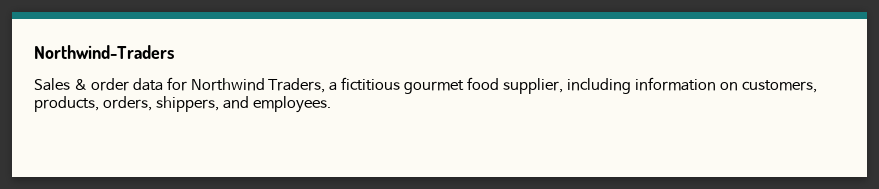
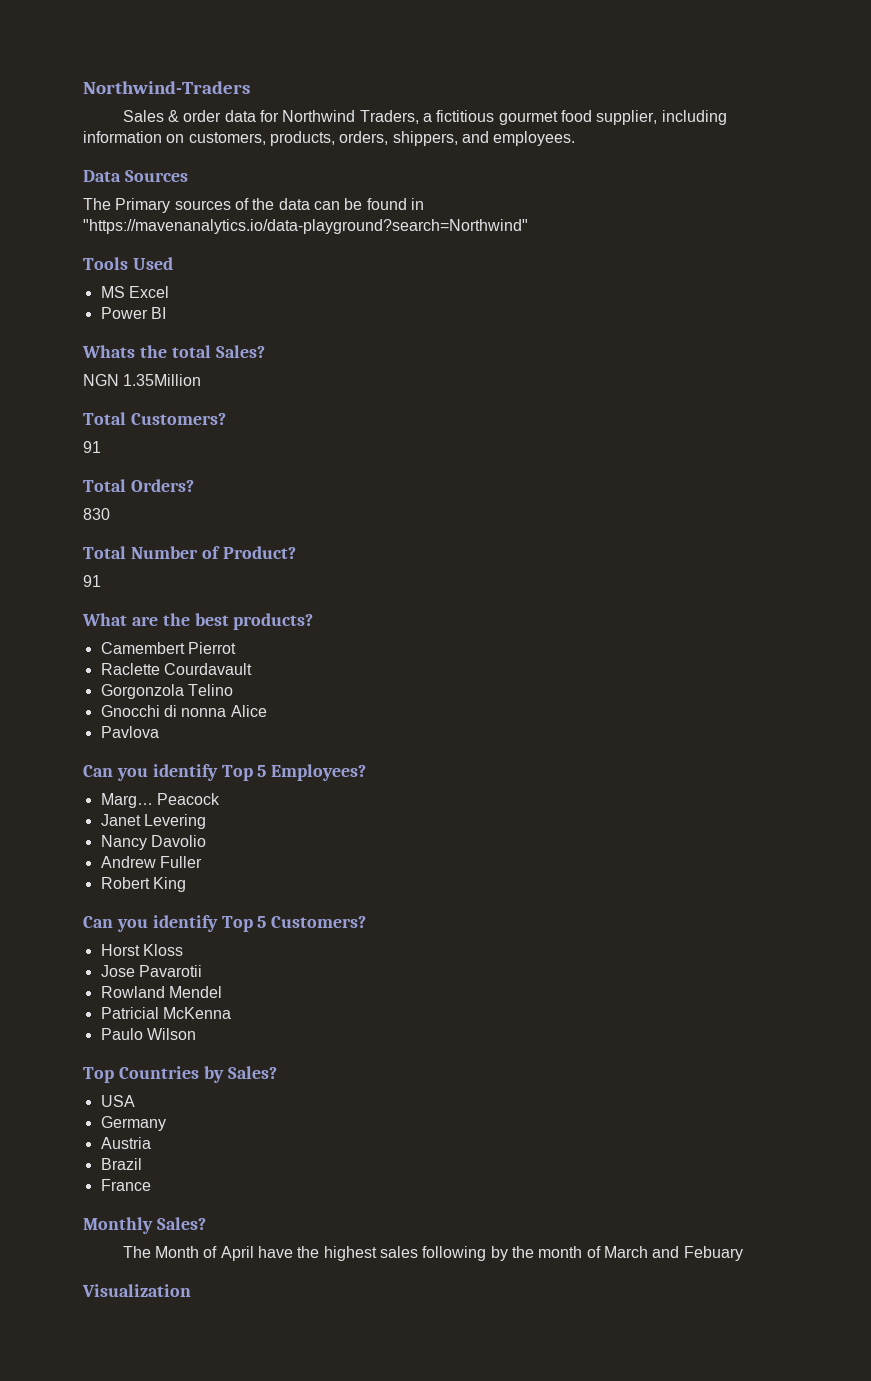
+ Data Sources
+ The Primary sources of the data can be found in "https://mavenanalytics.io/data-playground?search=Northwind"
+ Tools Used
+ MS Excel
+ Power BI
+ Whats the total Sales?
+ NGN 1.35Million
+ Total Customers?
+ 91
+ Total Orders?
+ 830
+ Total Number of Product?
+ 91
+ What are the best products?
+ Camembert Pierrot
+ Raclette Courdavault
+ Gorgonzola Telino
+ Gnocchi di nonna Alice
+ Pavlova
+ Can you identify Top 5 Employees?
+ Marg… Peacock
+ Janet Levering
+ Nancy Davolio
+ Andrew Fuller
+ Robert King
+ Can you identify Top 5 Customers?
+ Horst Kloss
+ Jose Pavarotii
+ Rowland Mendel
+ Patricial McKenna
+ Paulo Wilson
+ Top Countries by Sales?
+ USA
+ Germany
+ Austria
+ Brazil
+ France
+ Monthly Sales?
+ The Month of April have the highest sales following by the month of March and Febuary
+ Visualization

